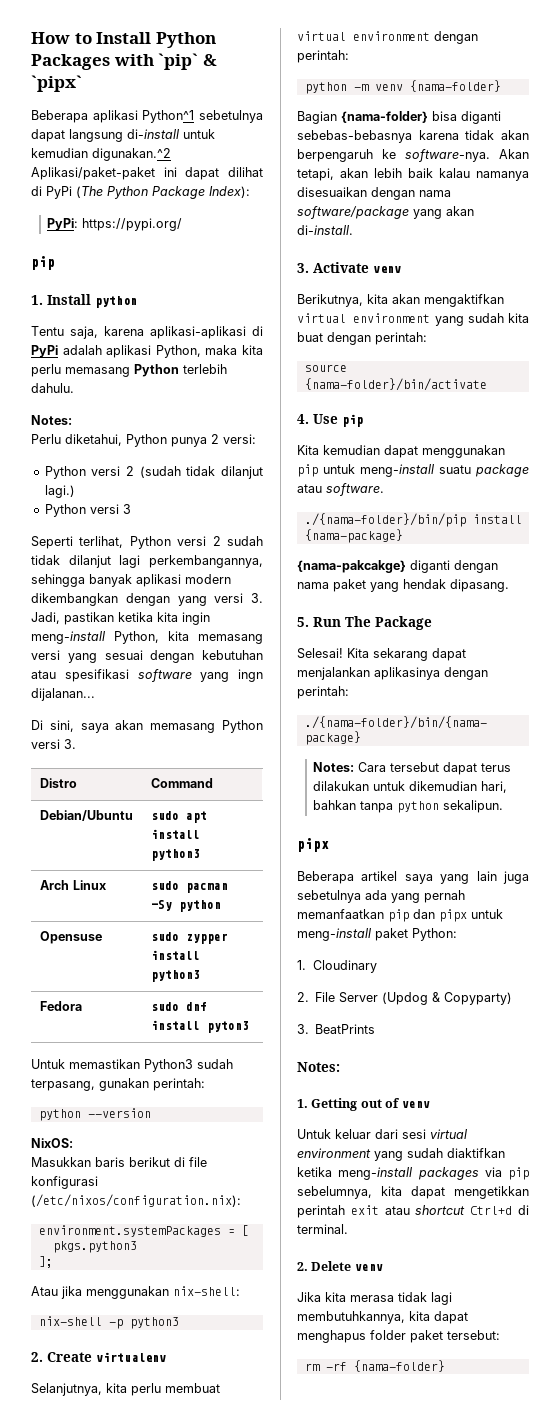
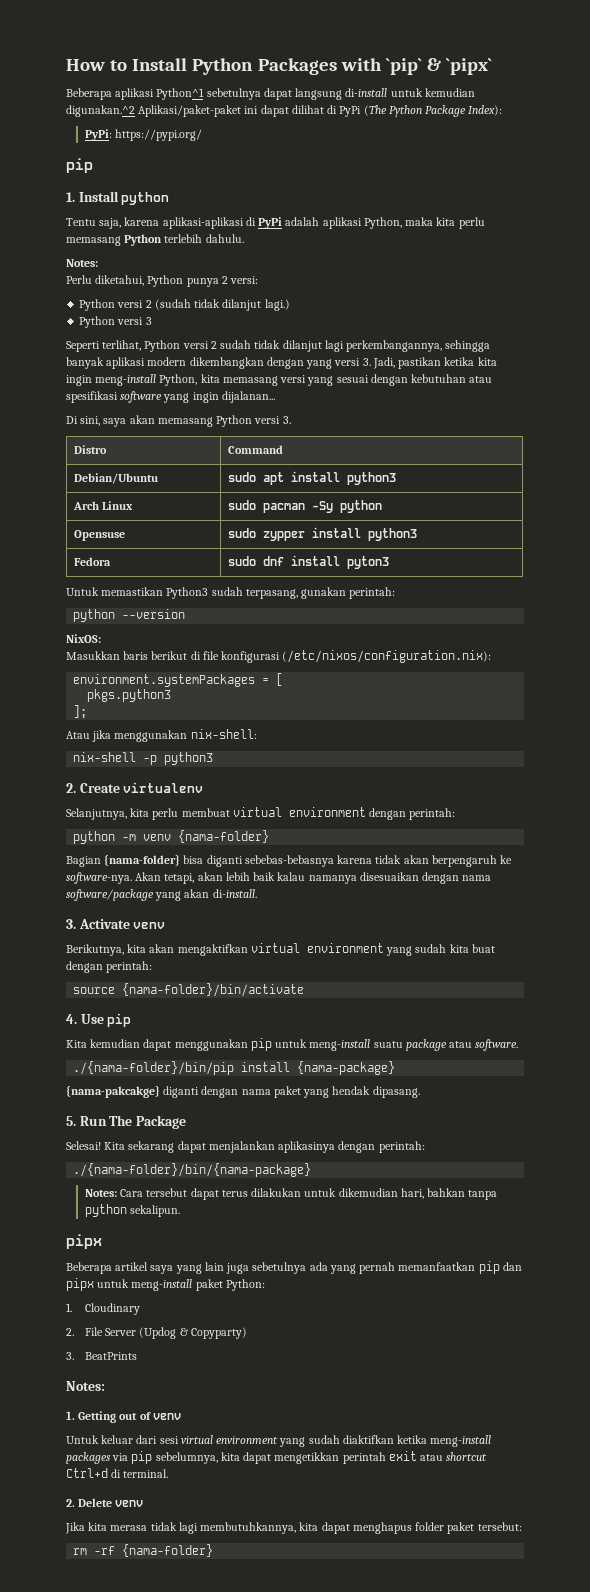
- Seperti terlihat, Python versi 2 sudah tidak dilanjut lagi perkembangannya, sehingga banyak aplikasi modern dikembangkan dengan yang versi 3. Jadi, pastikan ketika kita ingin meng-install Python, kita memasang versi yang sesuai dengan kebutuhan atau spesifikasi software yang ingn dijalanan...
+ Seperti terlihat, Python versi 2 sudah tidak dilanjut lagi perkembangannya, sehingga banyak aplikasi modern dikembangkan dengan yang versi 3. Jadi, pastikan ketika kita ingin meng-install Python, kita memasang versi yang sesuai dengan kebutuhan atau spesifikasi software yang ingin dijalanan...

